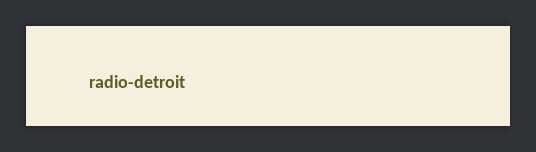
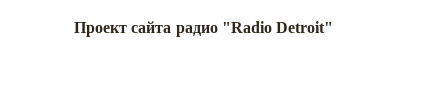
- radio-detroit
+ Проект сайта радио "Radio Detroit"

